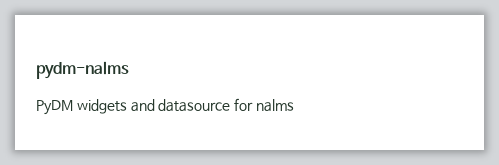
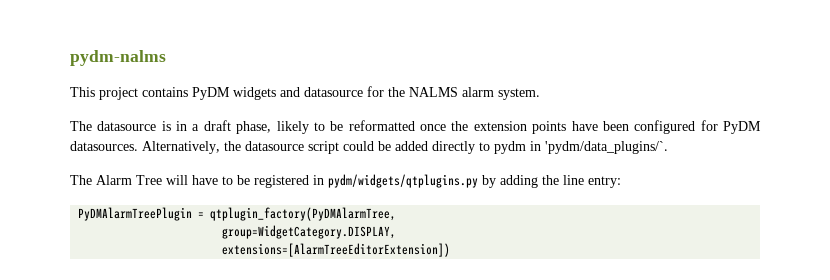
- PyDM widgets and datasource for nalms
+ This project contains PyDM widgets and datasource for the NALMS alarm system.
+ The datasource is in a draft phase, likely to be reformatted once the extension points have been configured for PyDM datasources. Alternatively, the datasource script could be added directly to pydm in 'pydm/data_plugins/`.
+ The Alarm Tree will have to be registered in pydm/widgets/qtplugins.py by adding the line entry:
+ PyDMAlarmTreePlugin = qtplugin_factory(PyDMAlarmTree,
+ group=WidgetCategory.DISPLAY,
+ extensions=[AlarmTreeEditorExtension])

